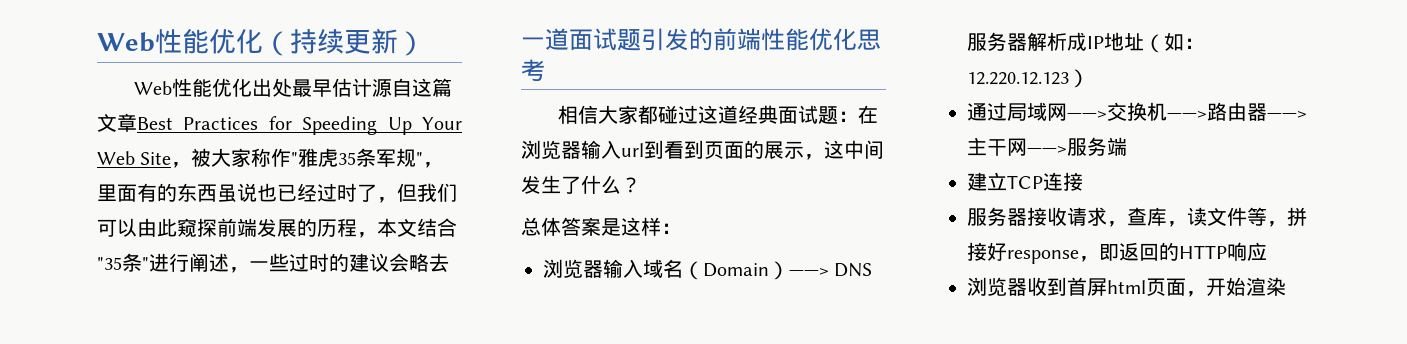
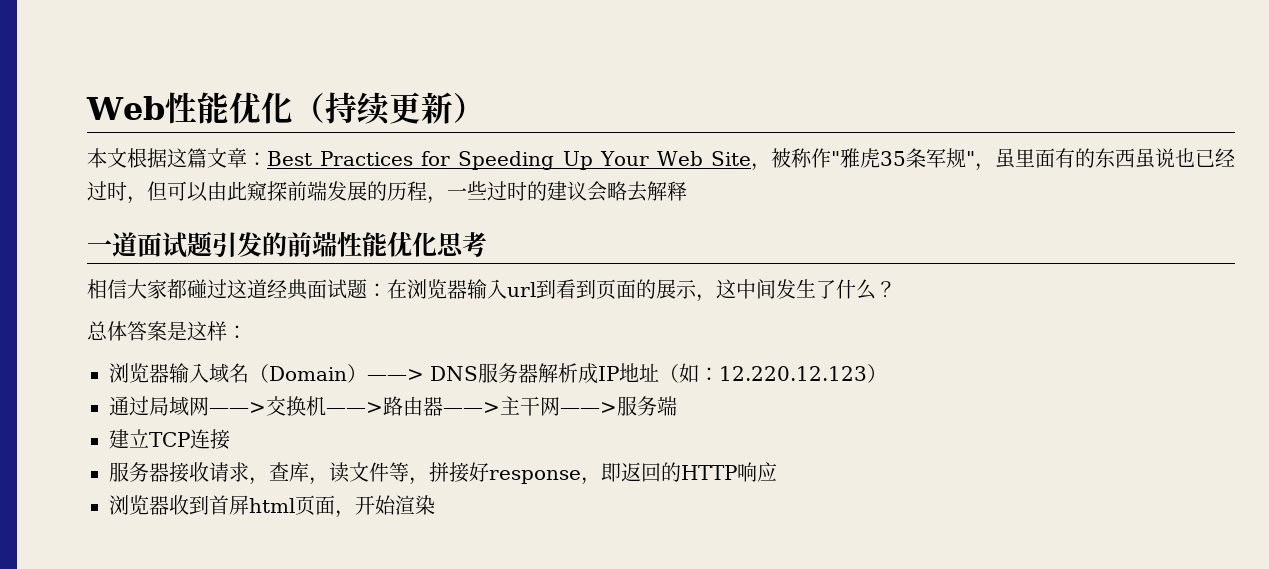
- Web性能优化出处最早估计源自这篇文章Best Practices for Speeding Up Your Web Site，被大家称作"雅虎35条军规"，里面有的东西虽说也已经过时了，但我们可以由此窥探前端发展的历程，本文结合"35条"进行阐述，一些过时的建议会略去
+ 本文根据这篇文章：Best Practices for Speeding Up Your Web Site，被称作"雅虎35条军规"，虽里面有的东西虽说也已经过时，但可以由此窥探前端发展的历程，一些过时的建议会略去解释

